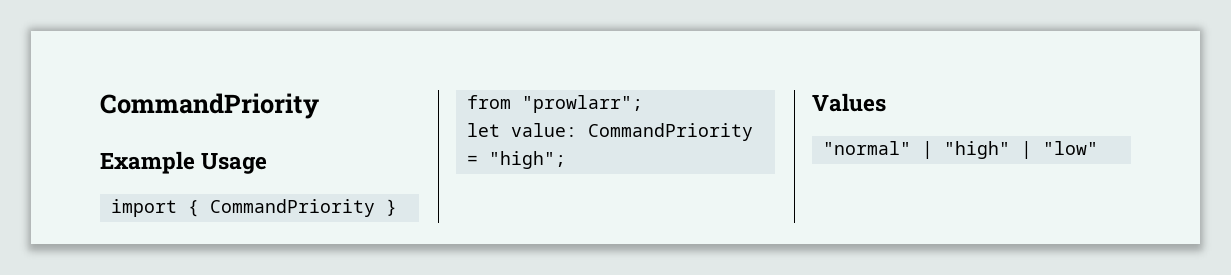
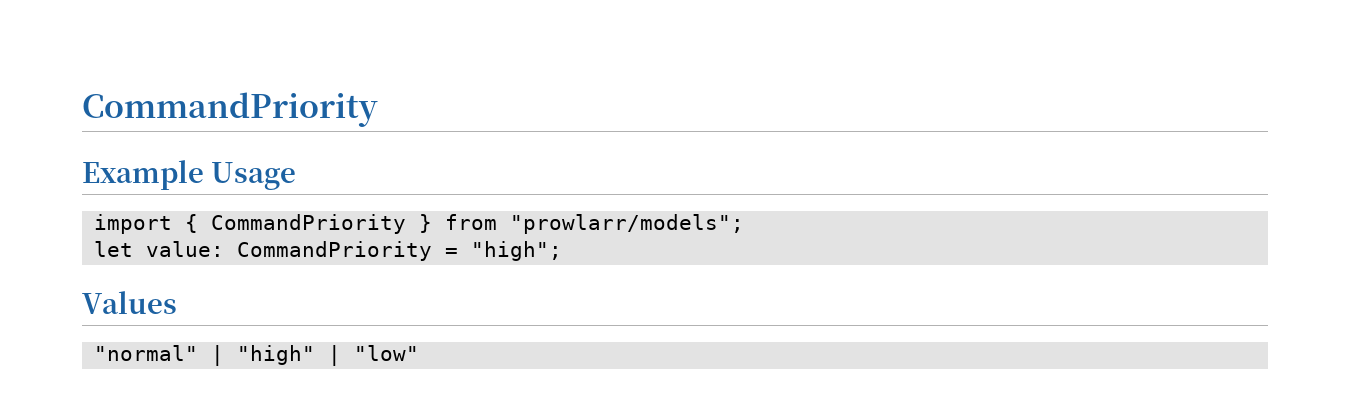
- import { CommandPriority } from "prowlarr";
+ import { CommandPriority } from "prowlarr/models";

